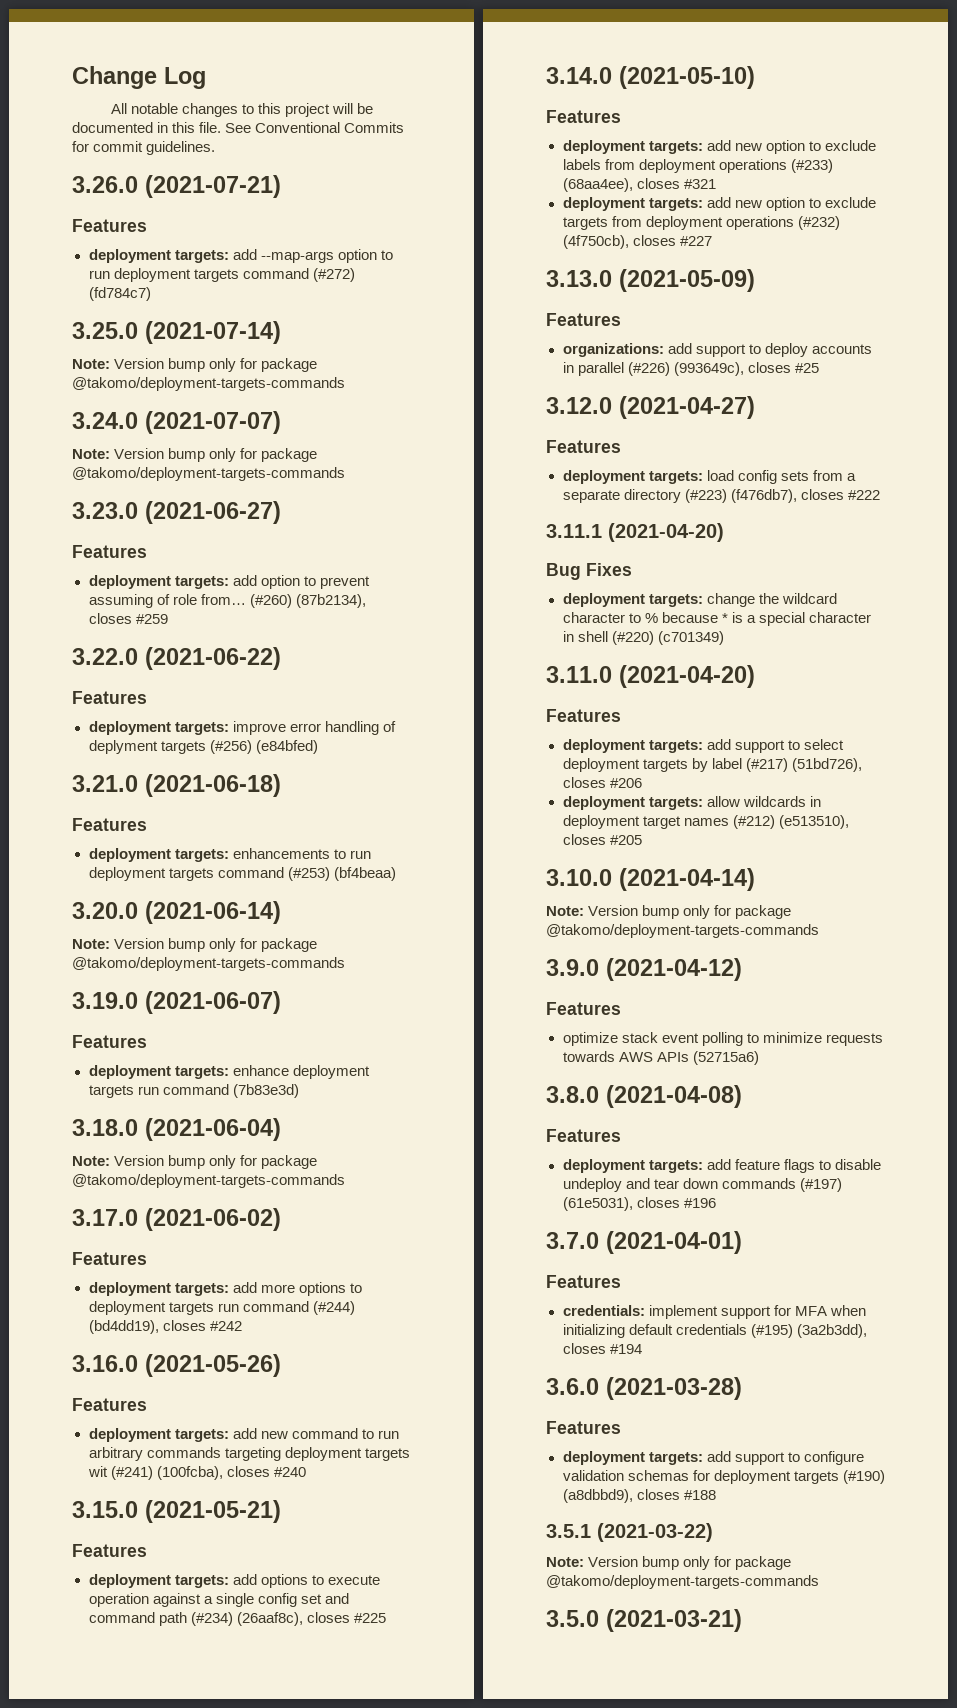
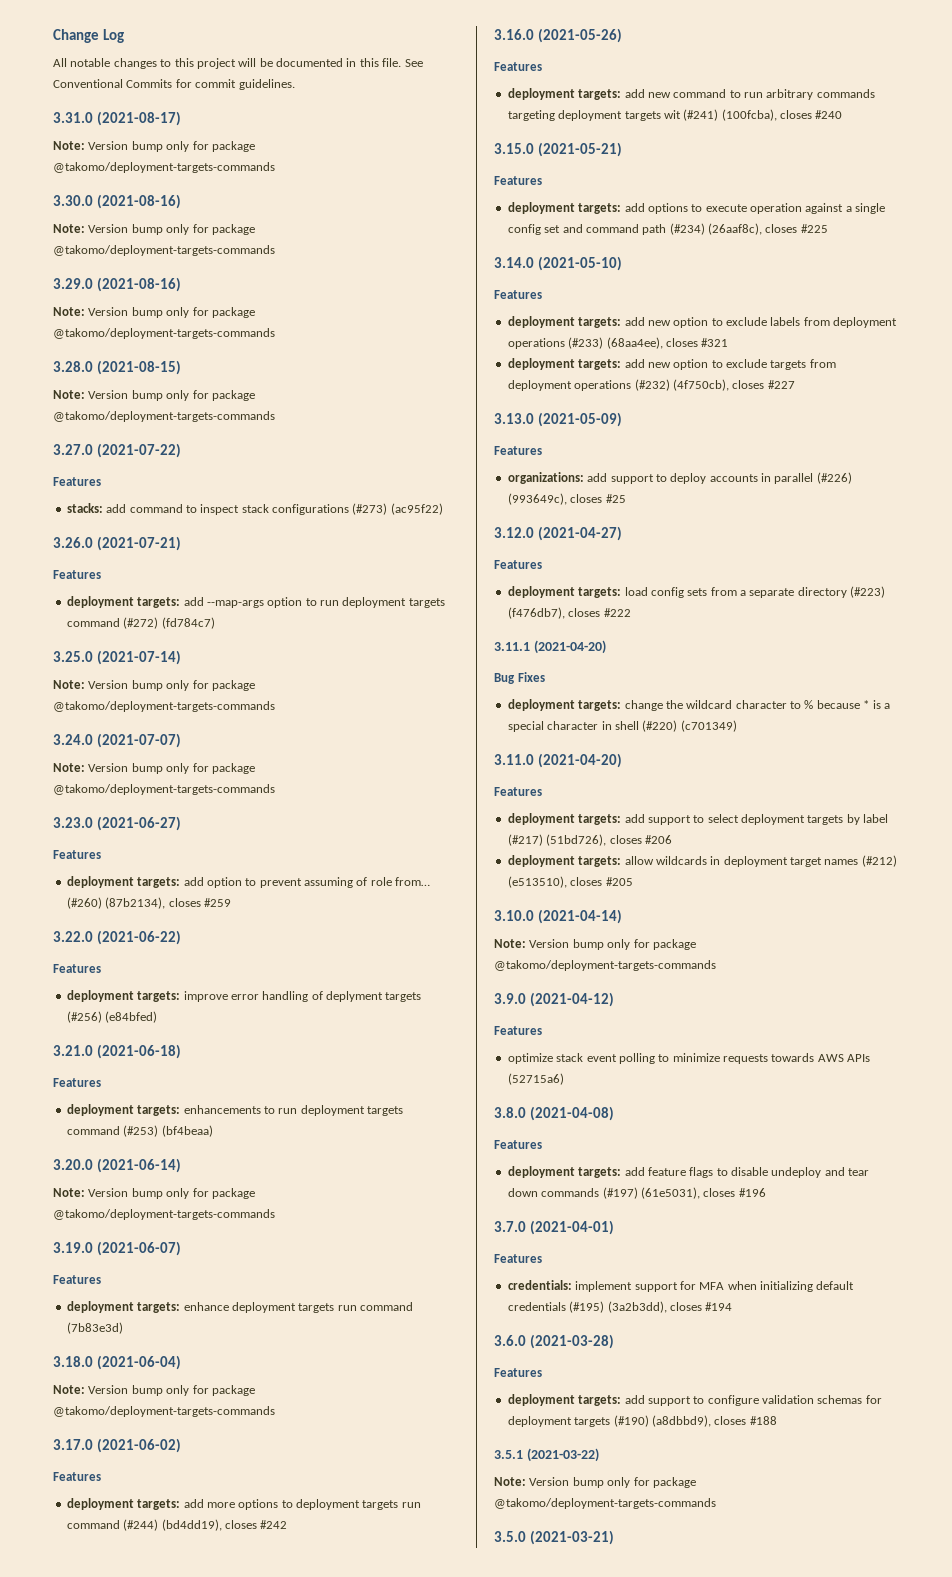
+ 3.31.0 (2021-08-17)
+ Note: Version bump only for package @takomo/deployment-targets-commands
+ 3.30.0 (2021-08-16)
+ Note: Version bump only for package @takomo/deployment-targets-commands
+ 3.29.0 (2021-08-16)
+ Note: Version bump only for package @takomo/deployment-targets-commands
+ 3.28.0 (2021-08-15)
+ Note: Version bump only for package @takomo/deployment-targets-commands
+ 3.27.0 (2021-07-22)
+ Features
+ stacks: add command to inspect stack configurations (#273) (ac95f22)

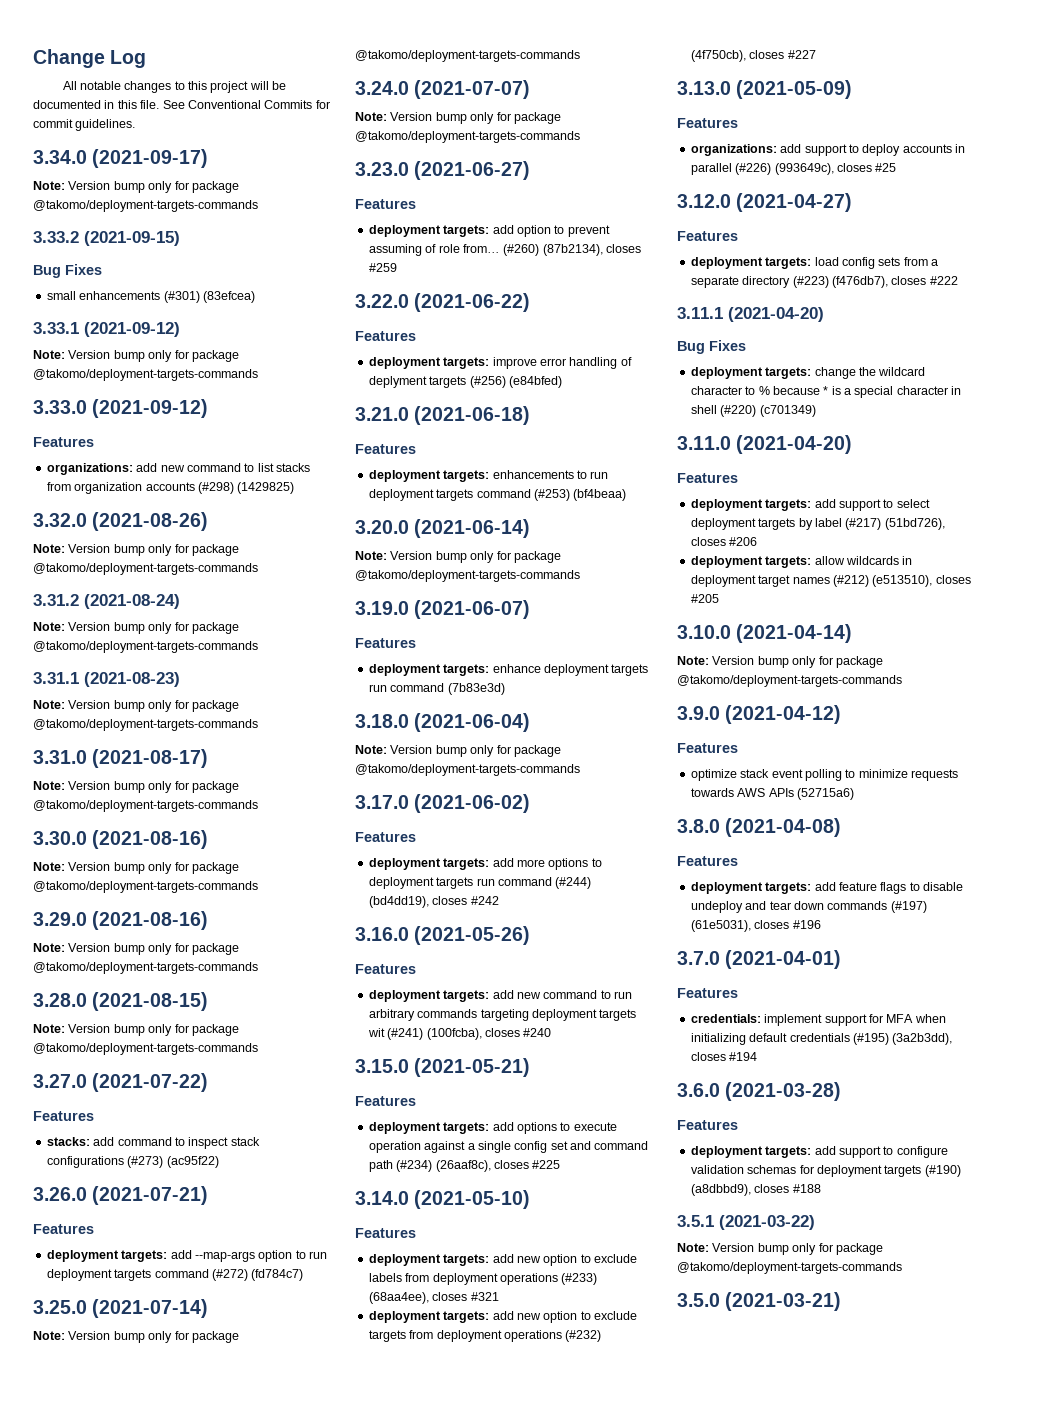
+ 3.34.0 (2021-09-17)
+ Note: Version bump only for package @takomo/deployment-targets-commands
+ 3.33.2 (2021-09-15)
+ Bug Fixes
+ small enhancements (#301) (83efcea)
+ 3.33.1 (2021-09-12)
+ Note: Version bump only for package @takomo/deployment-targets-commands
+ 3.33.0 (2021-09-12)
+ Features
+ organizations: add new command to list stacks from organization accounts (#298) (1429825)
+ 3.32.0 (2021-08-26)
+ Note: Version bump only for package @takomo/deployment-targets-commands
+ 3.31.2 (2021-08-24)
+ Note: Version bump only for package @takomo/deployment-targets-commands
+ 3.31.1 (2021-08-23)
+ Note: Version bump only for package @takomo/deployment-targets-commands

